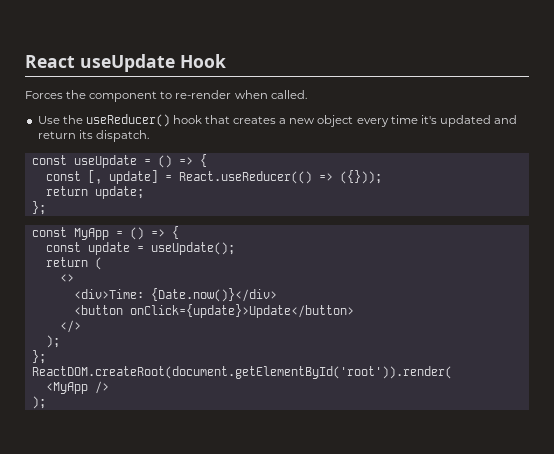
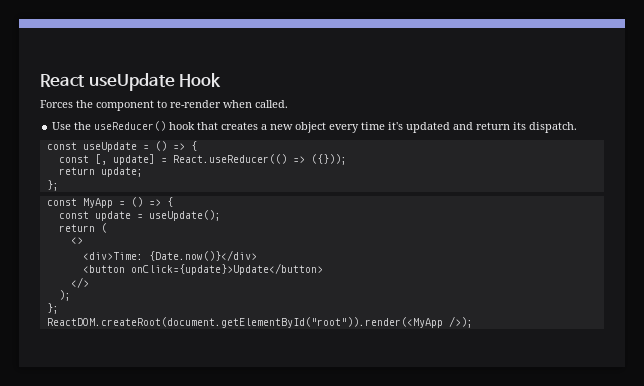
- ReactDOM.createRoot(document.getElementById('root')).render(
- <MyApp />
- );
+ ReactDOM.createRoot(document.getElementById("root")).render(<MyApp />);

